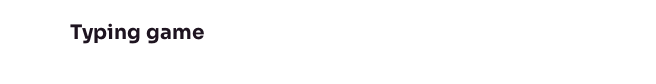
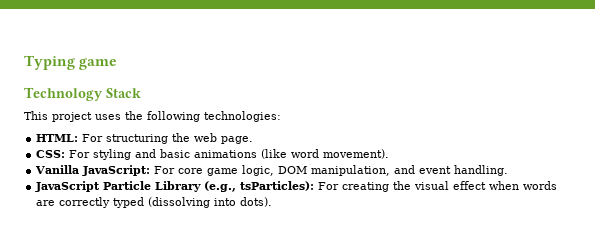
+ Technology Stack
+ This project uses the following technologies:
+ HTML: For structuring the web page.
+ CSS: For styling and basic animations (like word movement).
+ Vanilla JavaScript: For core game logic, DOM manipulation, and event handling.
+ JavaScript Particle Library (e.g., tsParticles): For creating the visual effect when words are correctly typed (dissolving into dots).

